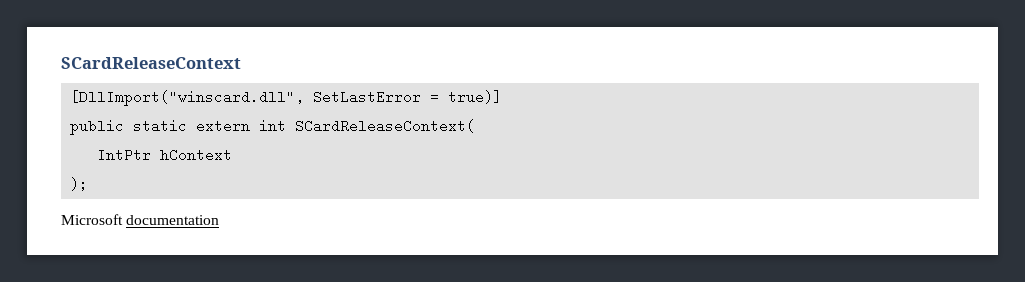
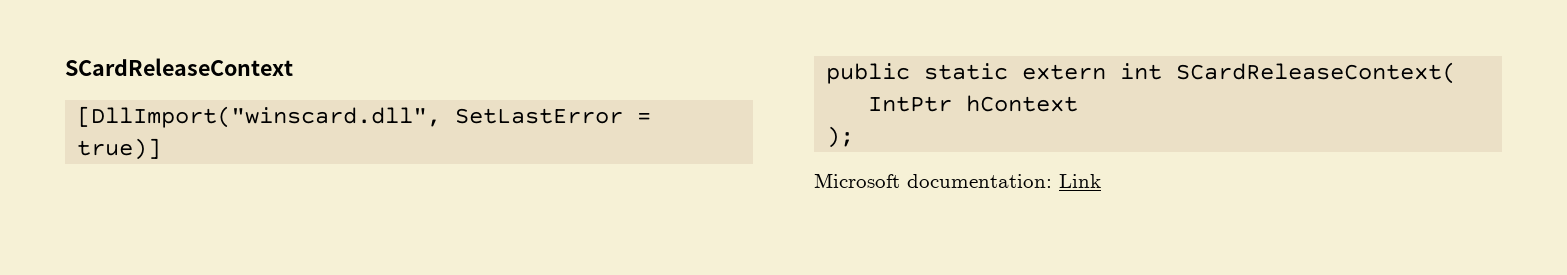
- Microsoft documentation
+ Microsoft documentation: Link

